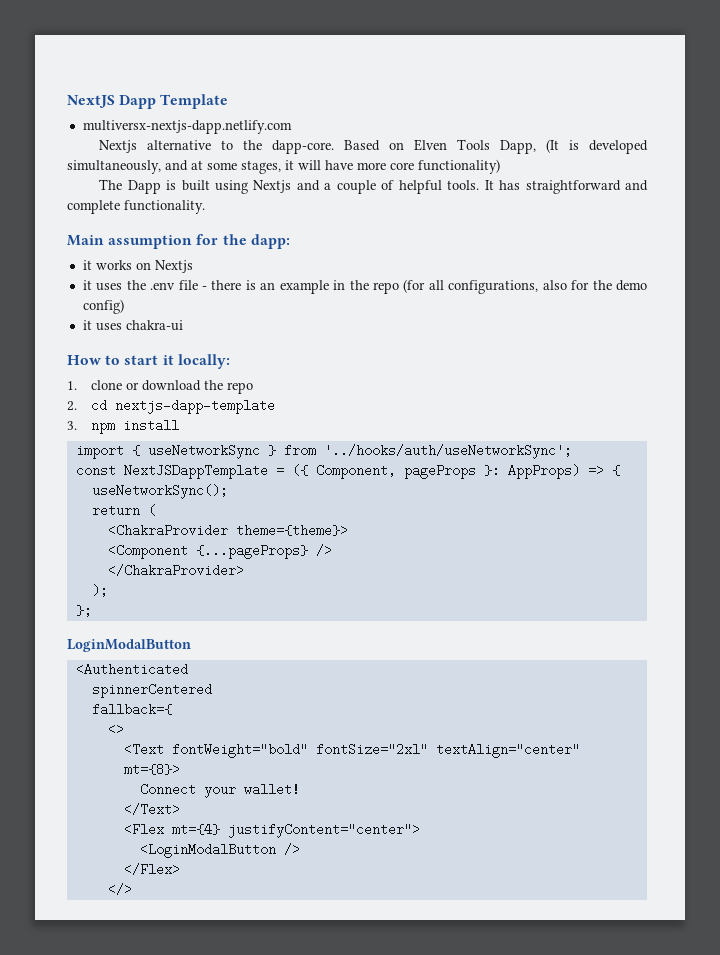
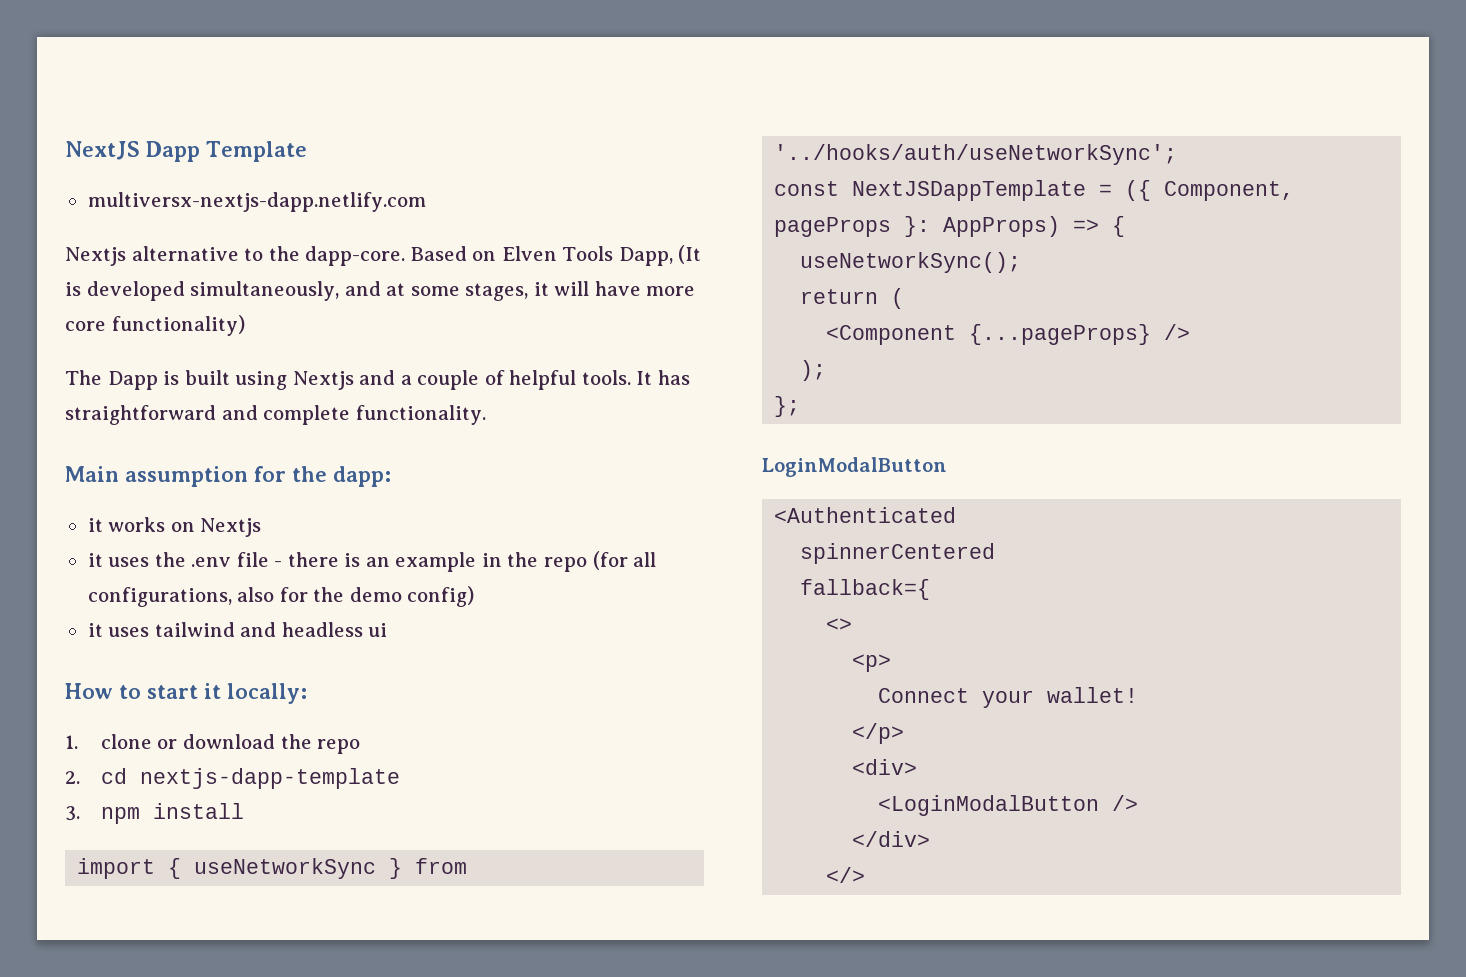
- it uses chakra-ui
+ it uses tailwind and headless ui
- <ChakraProvider theme={theme}>
- </ChakraProvider>
- <Text fontWeight="bold" fontSize="2xl" textAlign="center" mt={8}>
+ <p>
- </Text>
- <Flex mt={4} justifyContent="center">
+ </p>
+ <div>
- </Flex>
+ </div>

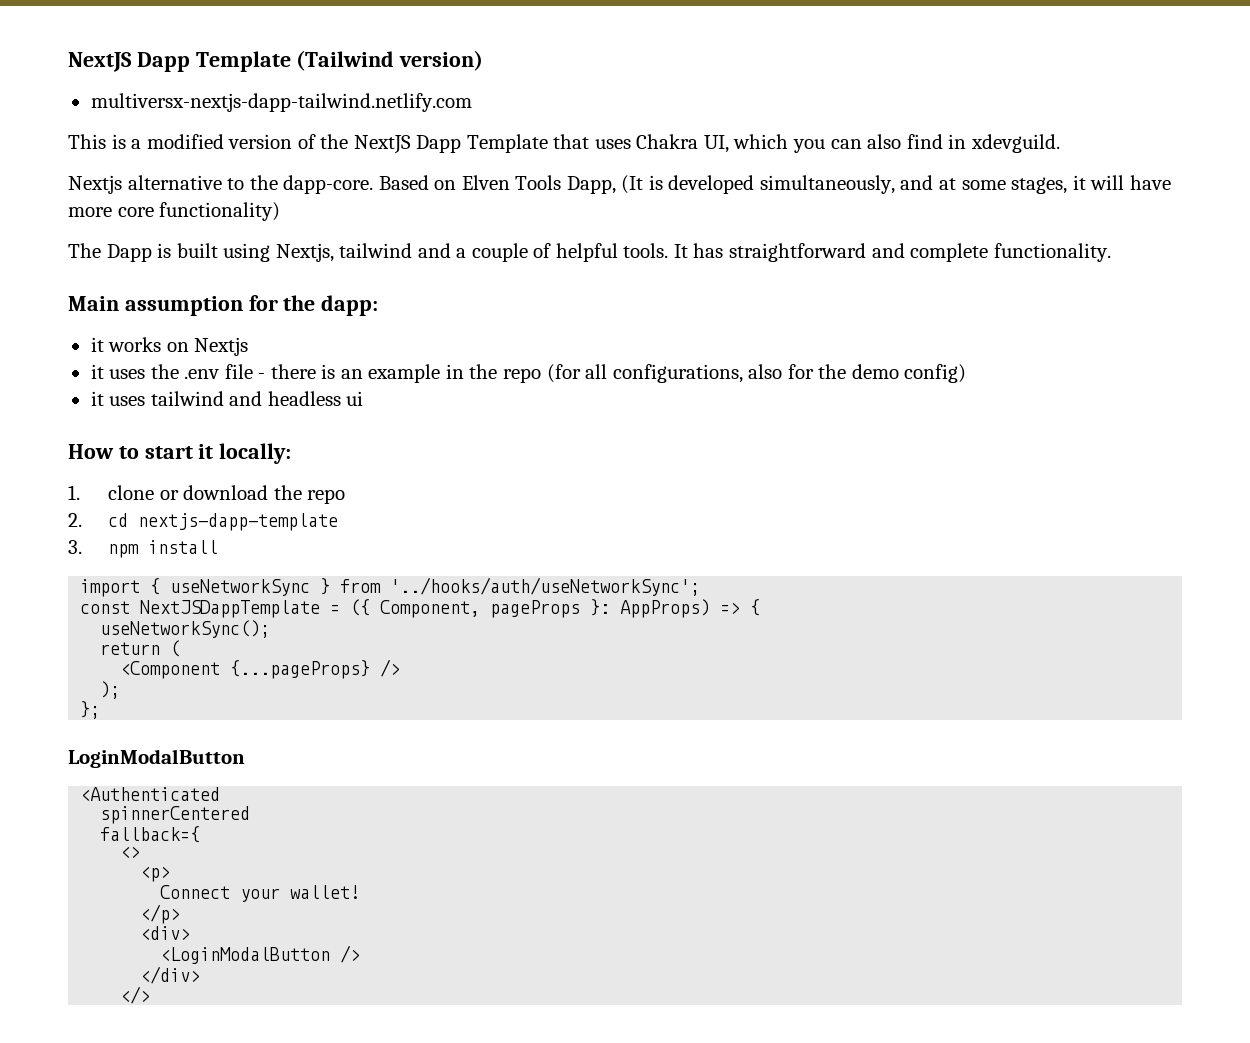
- NextJS Dapp Template
- multiversx-nextjs-dapp.netlify.com
+ NextJS Dapp Template (Tailwind version)
+ multiversx-nextjs-dapp-tailwind.netlify.com
+ This is a modified version of the NextJS Dapp Template that uses Chakra UI, which you can also find in xdevguild.
- The Dapp is built using Nextjs and a couple of helpful tools.
+ The Dapp is built using Nextjs, tailwind and a couple of helpful tools.

